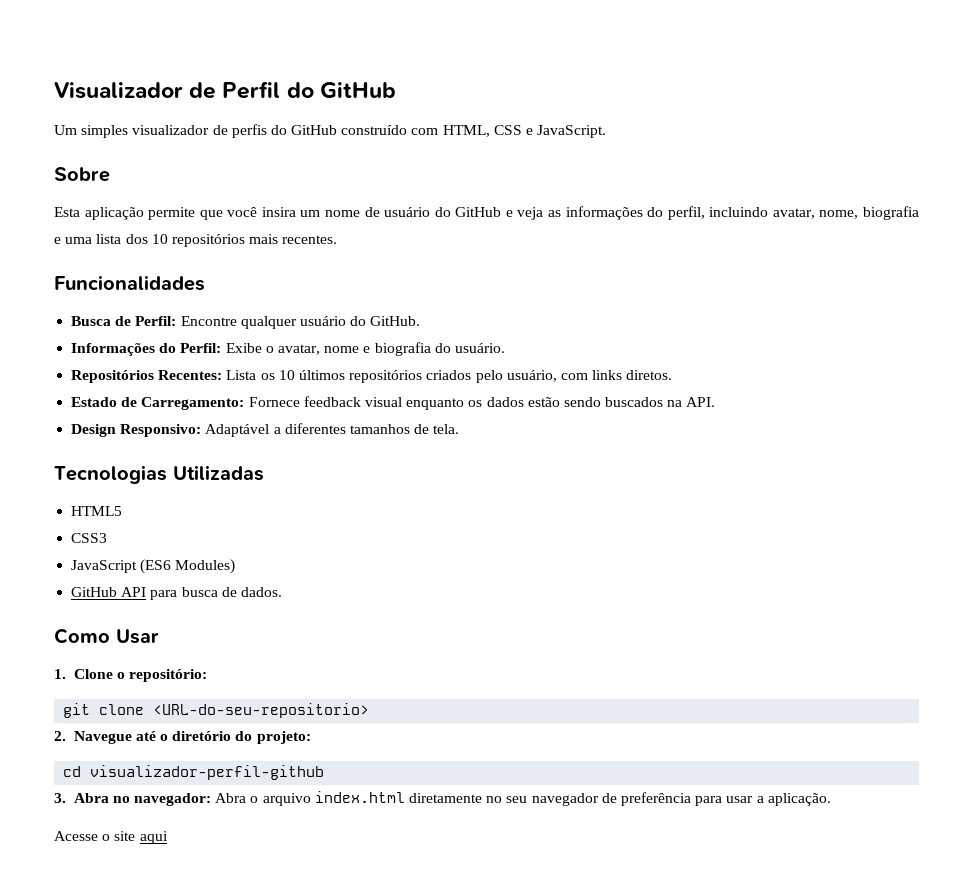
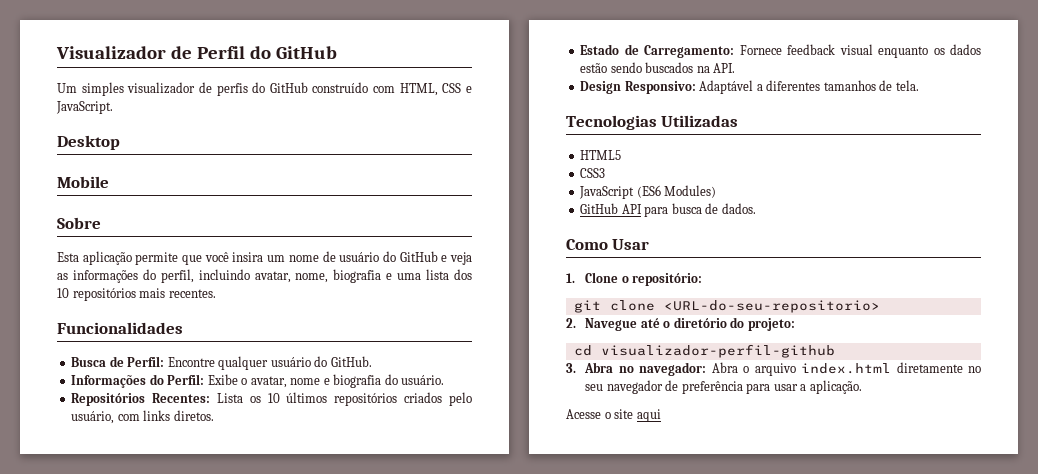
+ Desktop
+ Mobile

